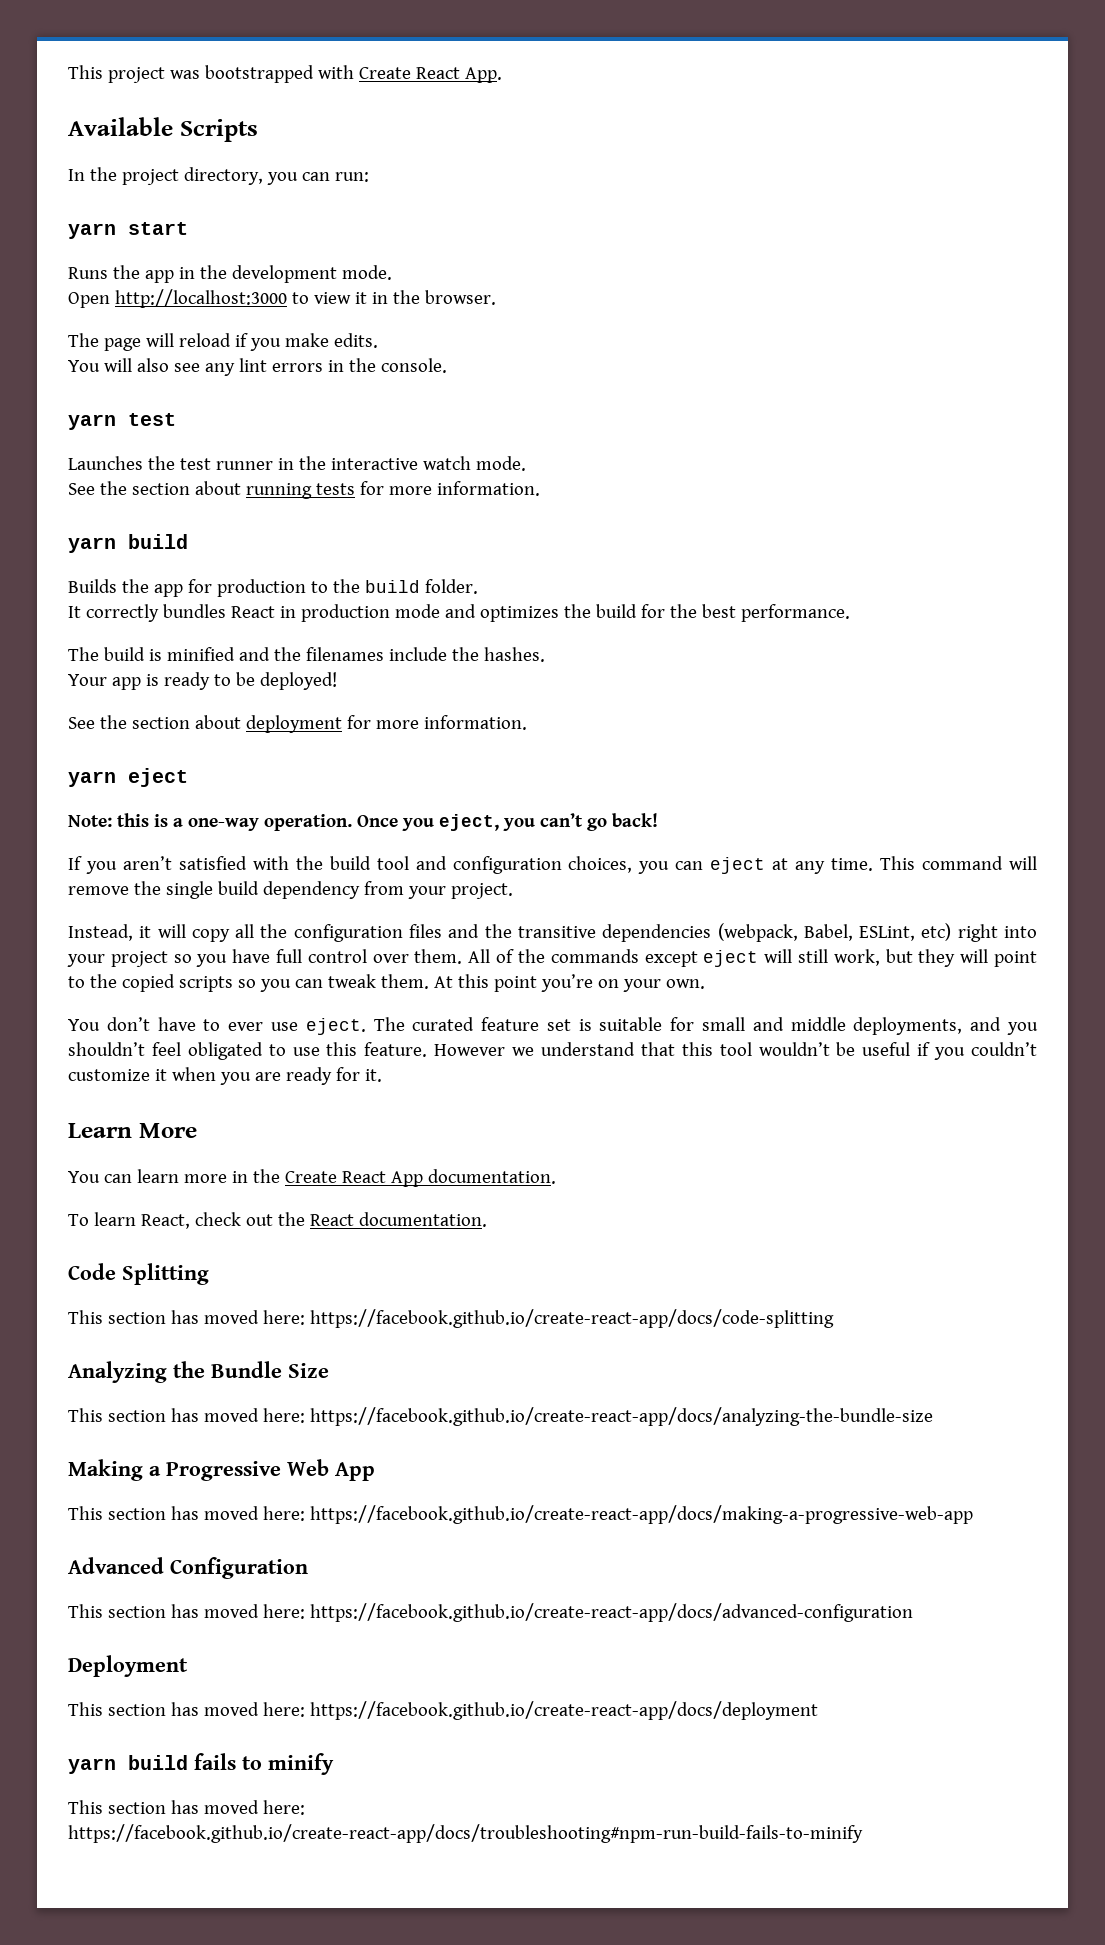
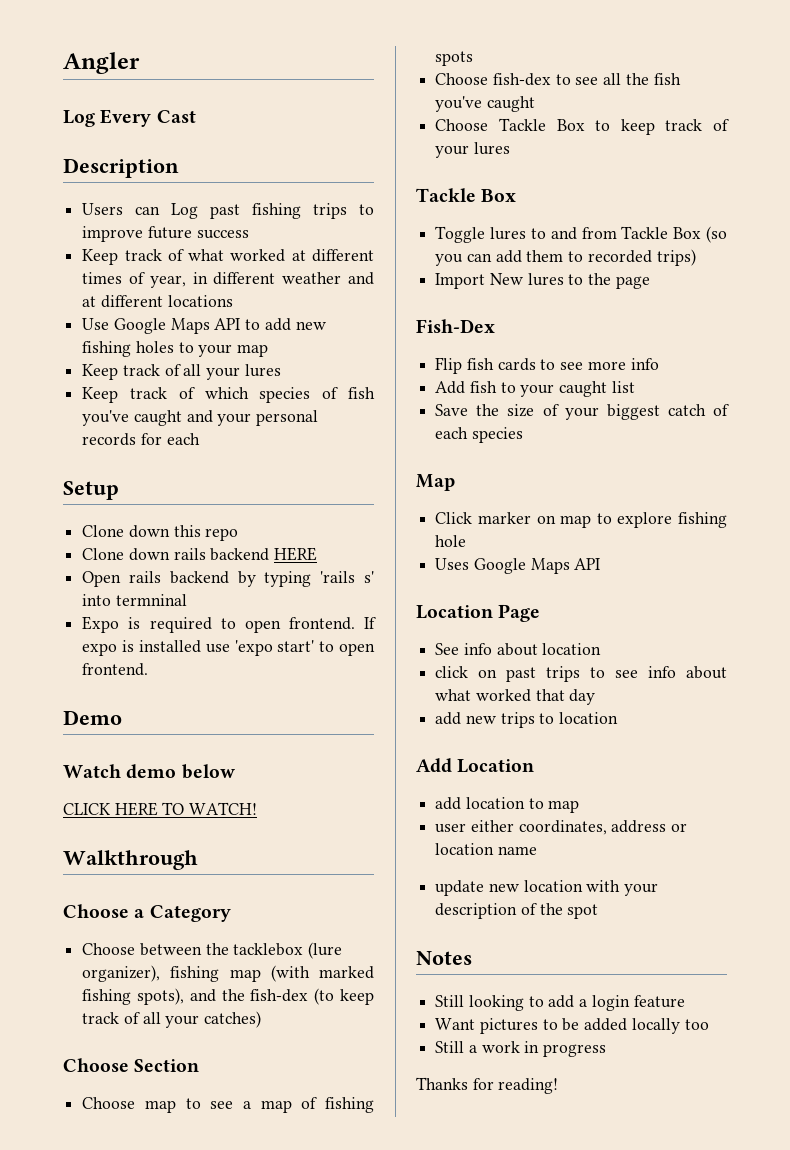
- This project was bootstrapped with Create React App.
- Available Scripts
- In the project directory, you can run:
- yarn start
- Runs the app in the development mode.
- Open http://localhost:3000 to view it in the browser.
- The page will reload if you make edits.
- You will also see any lint errors in the console.
- yarn test
- Launches the test runner in the interactive watch mode.
- See the section about running tests for more information.
- yarn build
- Builds the app for production to the build folder.
- It correctly bundles React in production mode and optimizes the build for the best performance.
- The build is minified and the filenames include the hashes.
- Your app is ready to be deployed!
- See the section about deployment for more information.
- yarn eject
- Note: this is a one-way operation. Once you eject, you can’t go back!
- If you aren’t satisfied with the build tool and configuration choices, you can eject at any time. This command will remove the single build dependency from your project.
- Instead, it will copy all the configuration files and the transitive dependencies (webpack, Babel, ESLint, etc) right into your project so you have full control over them. All of the commands except eject will still work, but they will point to the copied scripts so you can tweak them. At this point you’re on your own.
- You don’t have to ever use eject. The curated feature set is suitable for small and middle deployments, and you shouldn’t feel obligated to use this feature. However we understand that this tool wouldn’t be useful if you couldn’t customize it when you are ready for it.
- Learn More
- You can learn more in the Create React App documentation.
- To learn React, check out the React documentation.
- Code Splitting
- This section has moved here: https://facebook.github.io/create-react-app/docs/code-splitting
- Analyzing the Bundle Size
- This section has moved here: https://facebook.github.io/create-react-app/docs/analyzing-the-bundle-size
- Making a Progressive Web App
- This section has moved here: https://facebook.github.io/create-react-app/docs/making-a-progressive-web-app
- Advanced Configuration
- This section has moved here: https://facebook.github.io/create-react-app/docs/advanced-configuration
- Deployment
- This section has moved here: https://facebook.github.io/create-react-app/docs/deployment
- yarn build fails to minify
- This section has moved here: https://facebook.github.io/create-react-app/docs/troubleshooting#npm-run-build-fails-to-minify
+ Angler
+ Log Every Cast
+ Description
+ Users can Log past fishing trips to improve future success
+ Keep track of what worked at different times of year, in different weather and at different locations
+ Use Google Maps API to add new fishing holes to your map
+ Keep track of all your lures
+ Keep track of which species of fish you've caught and your personal records for each
+ Setup
+ Clone down this repo
+ Clone down rails backend HERE
+ Open rails backend by typing 'rails s' into termninal
+ Expo is required to open frontend. If expo is installed use 'expo start' to open frontend.
+ Demo
+ Watch demo below
+ CLICK HERE TO WATCH!
+ Walkthrough
+ Choose a Category
+ Choose between the tacklebox (lure organizer), fishing map (with marked fishing spots), and the fish-dex (to keep track of all your catches)
+ Choose Section
+ Choose map to see a map of fishing spots
+ Choose fish-dex to see all the fish you've caught
+ Choose Tackle Box to keep track of your lures
+ Tackle Box
+ Toggle lures to and from Tackle Box (so you can add them to recorded trips)
+ Import New lures to the page
+ Fish-Dex
+ Flip fish cards to see more info
+ Add fish to your caught list
+ Save the size of your biggest catch of each species
+ Map
+ Click marker on map to explore fishing hole
+ Uses Google Maps API
+ Location Page
+ See info about location
+ click on past trips to see info about what worked that day
+ add new trips to location
+ Add Location
+ add location to map
+ user either coordinates, address or location name
+ update new location with your description of the spot
+ Notes
+ Still looking to add a login feature
+ Want pictures to be added locally too
+ Still a work in progress
+ Thanks for reading!

